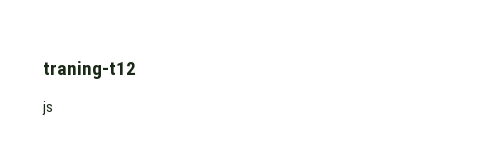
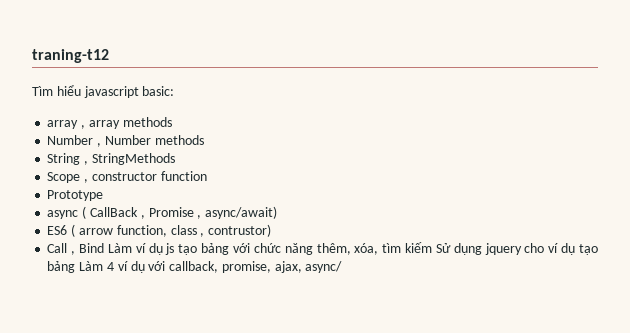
- js
+ Tìm hiểu javascript basic:
+ array , array methods
+ Number , Number methods
+ String , StringMethods
+ Scope , constructor function
+ Prototype
+ async ( CallBack , Promise , async/await)
+ ES6 ( arrow function, class , contrustor)
+ Call , Bind Làm ví dụ js tạo bảng với chức năng thêm, xóa, tìm kiếm Sử dụng jquery cho ví dụ tạo bảng Làm 4 ví dụ với callback, promise, ajax, async/

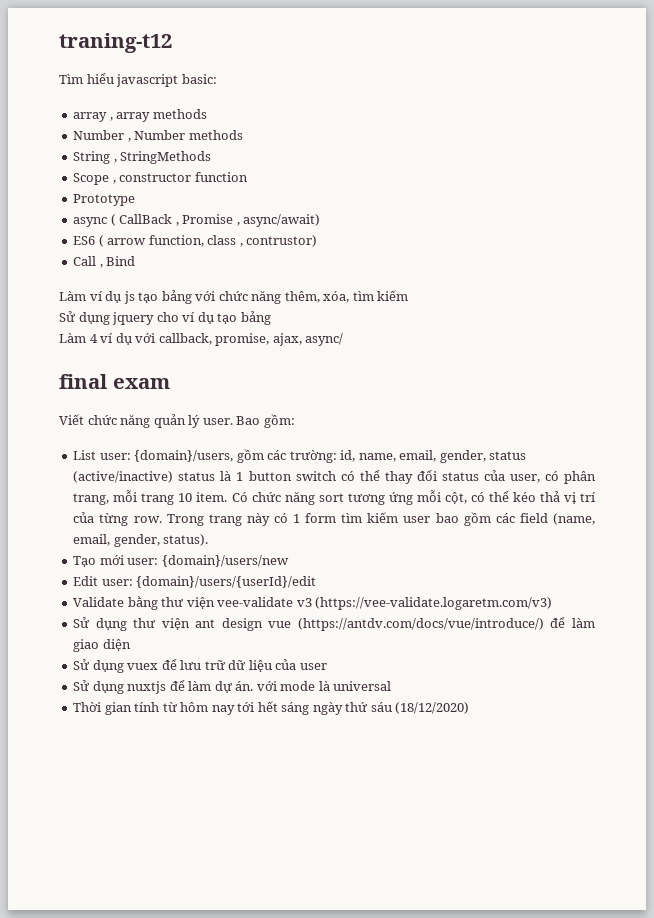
- Call , Bind Làm ví dụ js tạo bảng với chức năng thêm, xóa, tìm kiếm Sử dụng jquery cho ví dụ tạo bảng Làm 4 ví dụ với callback, promise, ajax, async/
+ Call , Bind
+ Làm ví dụ js tạo bảng với chức năng thêm, xóa, tìm kiếm
+ Sử dụng jquery cho ví dụ tạo bảng
+ Làm 4 ví dụ với callback, promise, ajax, async/
+ final exam
+ Viết chức năng quản lý user. Bao gồm:
+ List user: {domain}/users, gồm các trường: id, name, email, gender, status (active/inactive) status là 1 button switch có thể thay đổi status của user, có phân trang, mỗi trang 10 item. Có chức năng sort tương ứng mỗi cột, có thể kéo thả vị trí của từng row. Trong trang này có 1 form tìm kiếm user bao gồm các field (name, email, gender, status).
+ Tạo mới user: {domain}/users/new
+ Edit user: {domain}/users/{userId}/edit
+ Validate bằng thư viện vee-validate v3 (https://vee-validate.logaretm.com/v3)
+ Sử dụng thư viện ant design vue (https://antdv.com/docs/vue/introduce/) để làm giao diện
+ Sử dụng vuex để lưu trữ dữ liệu của user
+ Sử dụng nuxtjs để làm dự án. với mode là universal
+ Thời gian tính từ hôm nay tới hết sáng ngày thứ sáu (18/12/2020)

